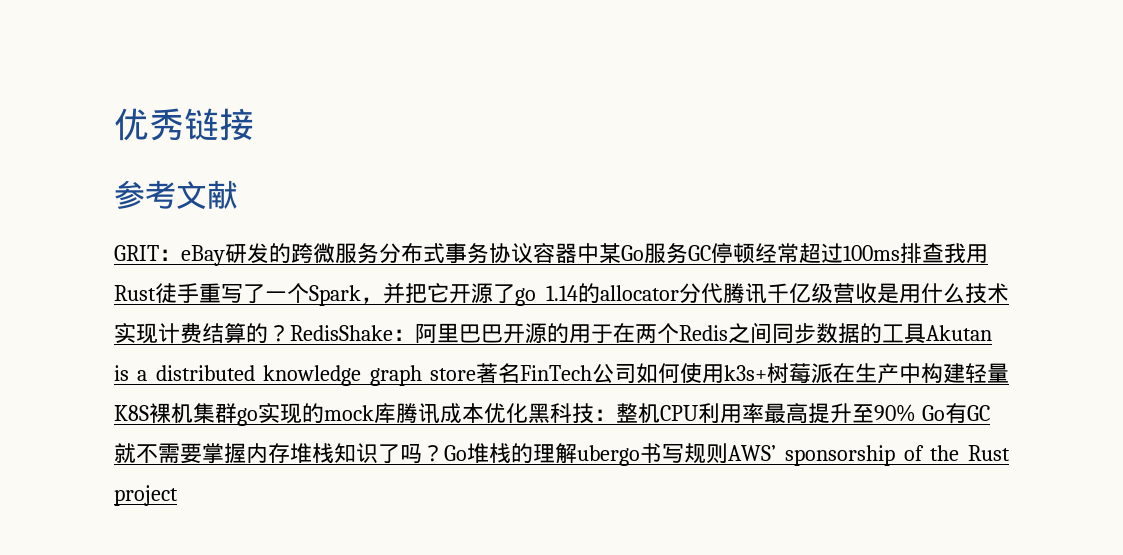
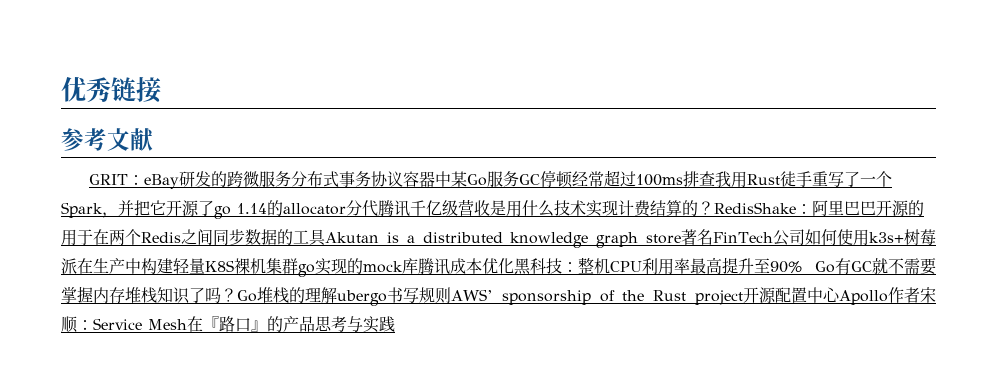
- Go堆栈的理解ubergo书写规则AWS’ sponsorship of the Rust project
+ Go堆栈的理解ubergo书写规则AWS’ sponsorship of the Rust project开源配置中心Apollo作者宋顺：Service Mesh在『路口』的产品思考与实践

